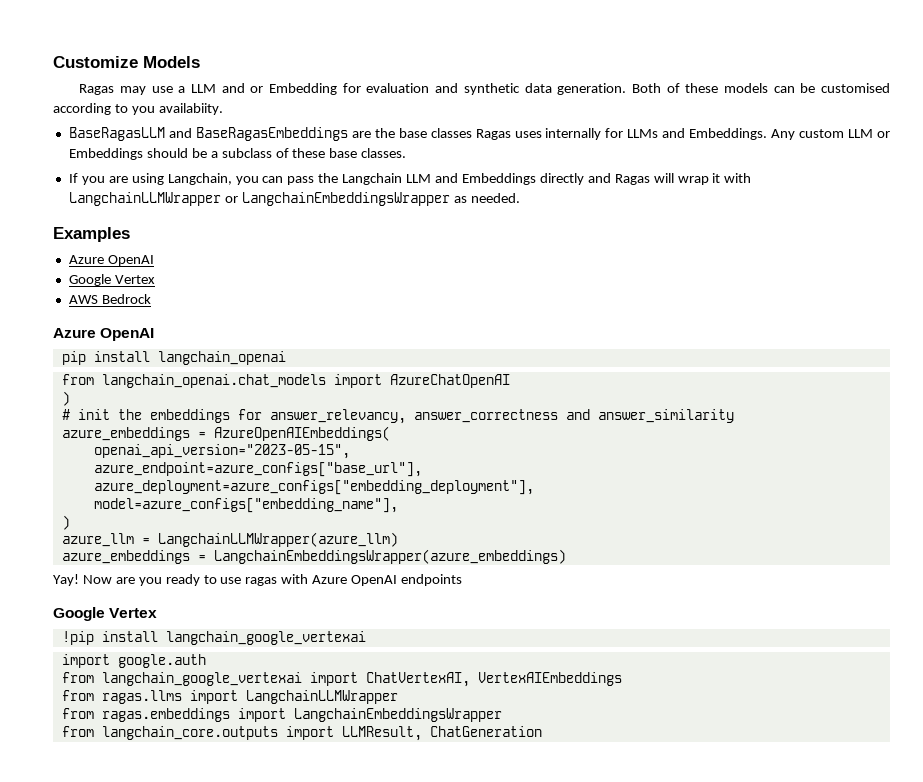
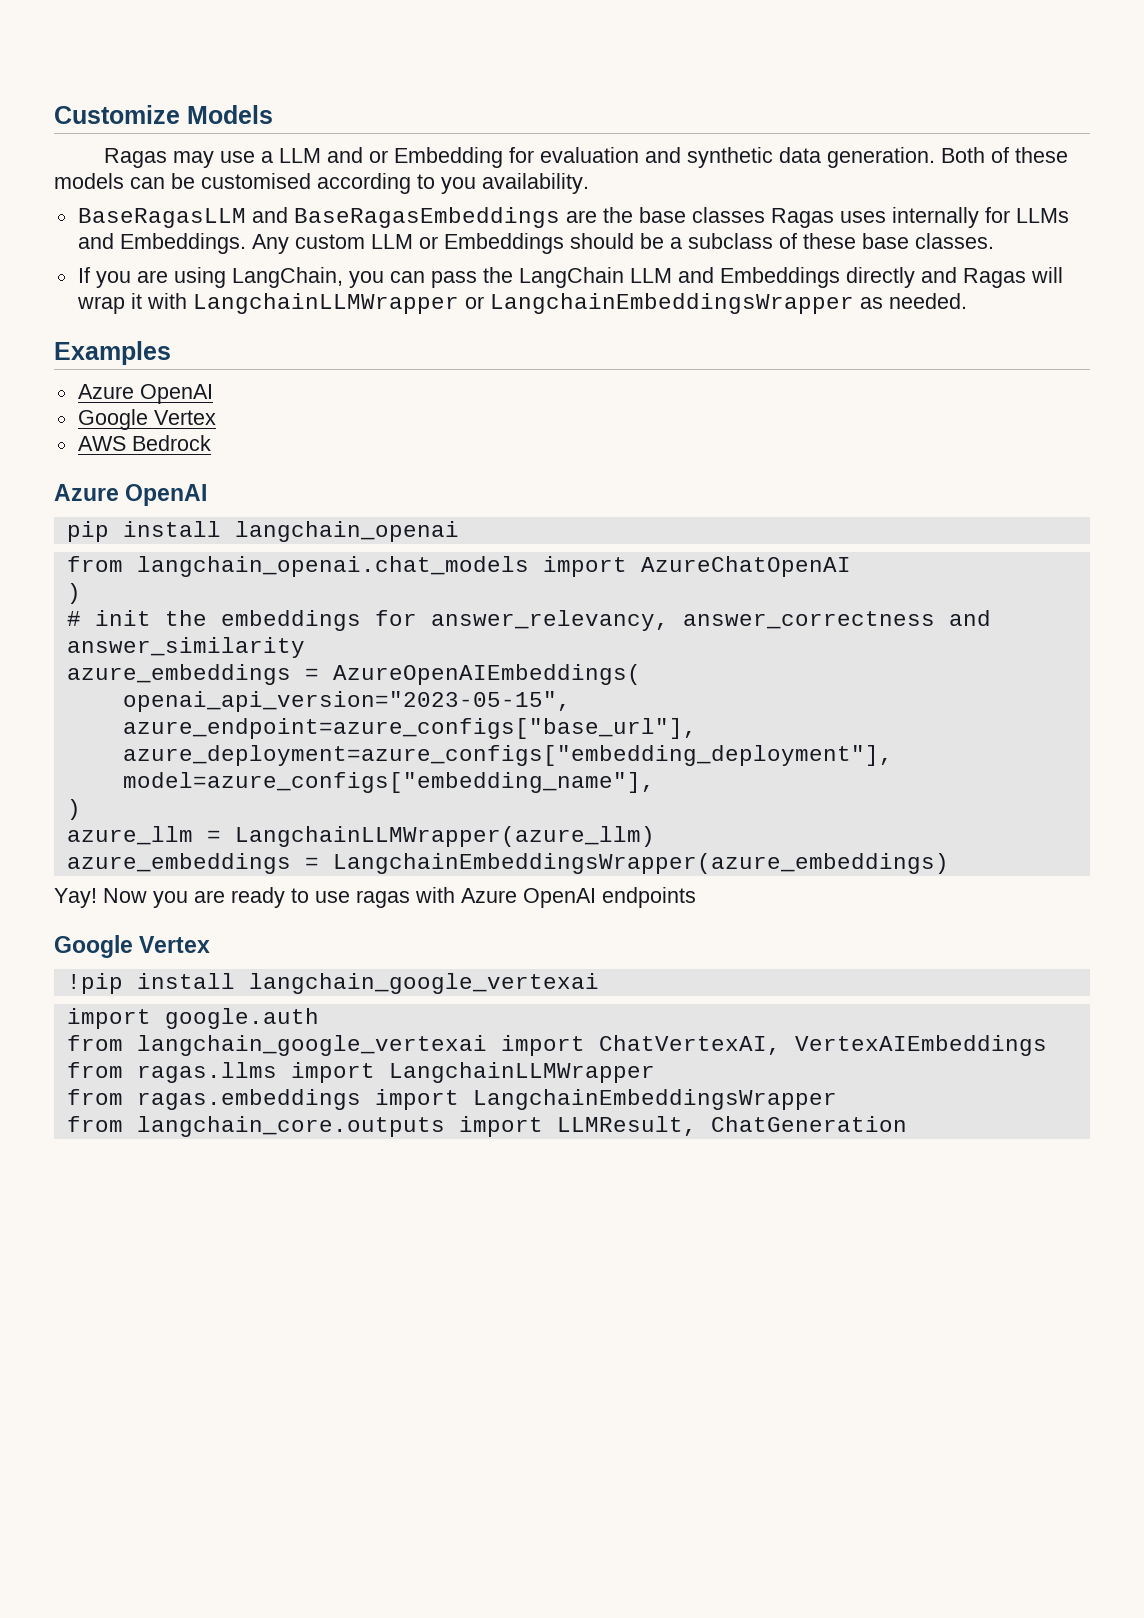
- Both of these models can be customised according to you availabiity.
+ Both of these models can be customised according to you availability.
- If you are using Langchain, you can pass the Langchain LLM and Embeddings directly and Ragas will wrap it with LangchainLLMWrapper or LangchainEmbeddingsWrapper as needed.
+ If you are using LangChain, you can pass the LangChain LLM and Embeddings directly and Ragas will wrap it with LangchainLLMWrapper or LangchainEmbeddingsWrapper as needed.
- Now are you ready to use ragas with Azure OpenAI endpoints
+ Now you are ready to use ragas with Azure OpenAI endpoints

